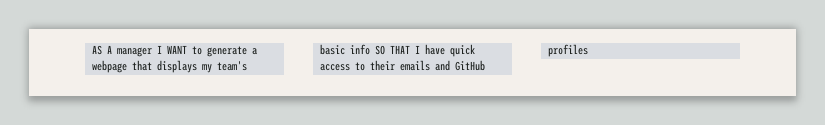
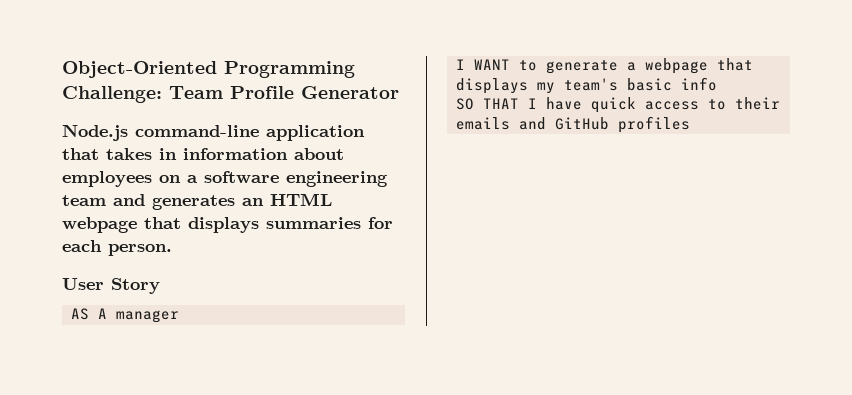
+ Object-Oriented Programming Challenge: Team Profile Generator
+ Node.js command-line application that takes in information about employees on a software engineering team and generates an HTML webpage that displays summaries for each person.
+ User Story
- AS A manager I WANT to generate a webpage that displays my team's basic info SO THAT I have quick access to their emails and GitHub profiles
+ AS A manager
+ I WANT to generate a webpage that displays my team's basic info
+ SO THAT I have quick access to their emails and GitHub profiles

